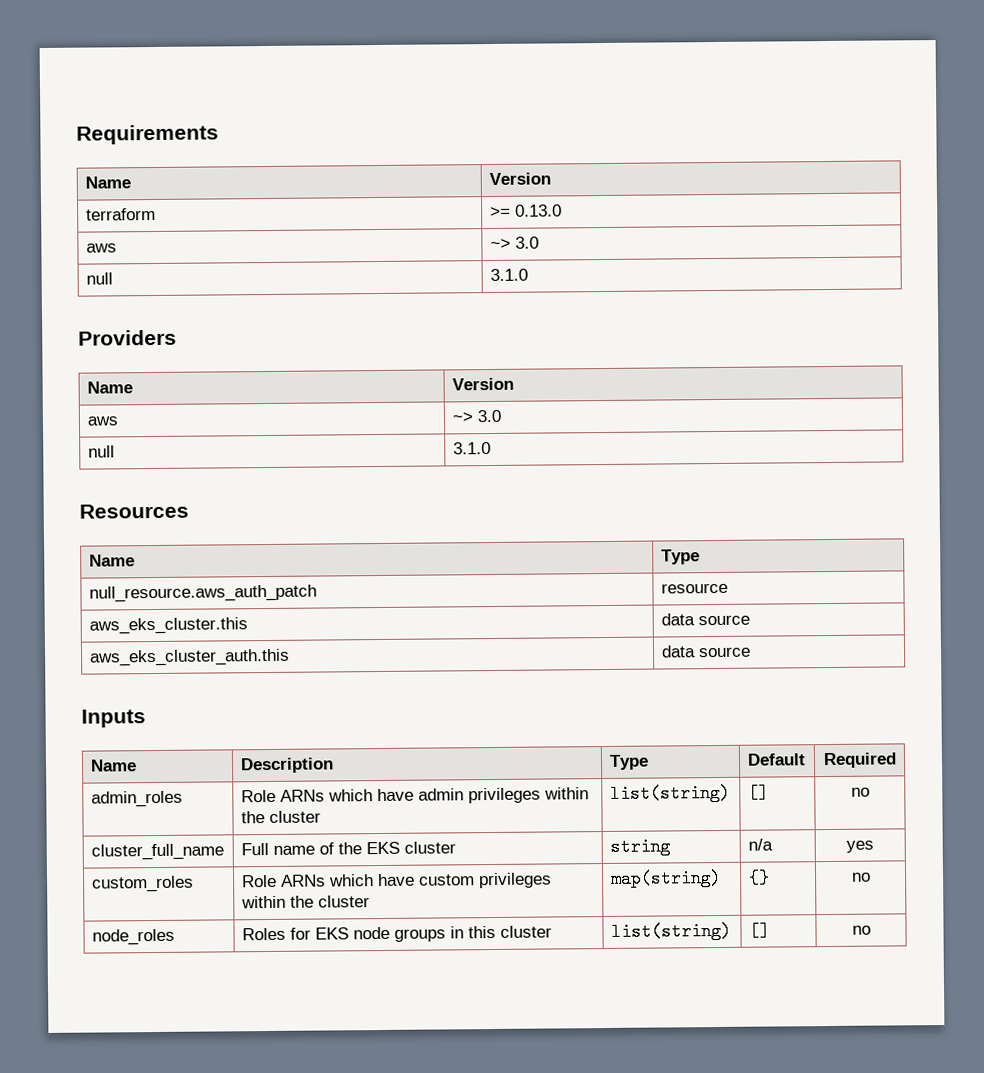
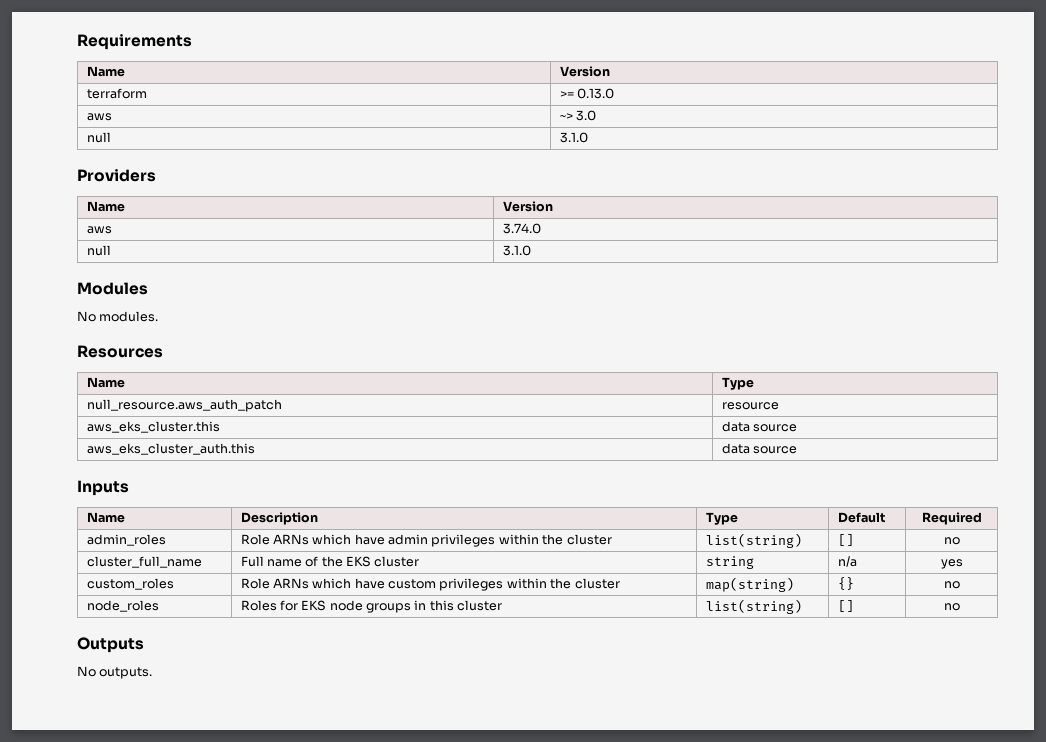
  Providers
  Name | Version
- aws | ~> 3.0
+ aws | 3.74.0
  null | 3.1.0
+ Modules
+ No modules.
+ Outputs
+ No outputs.

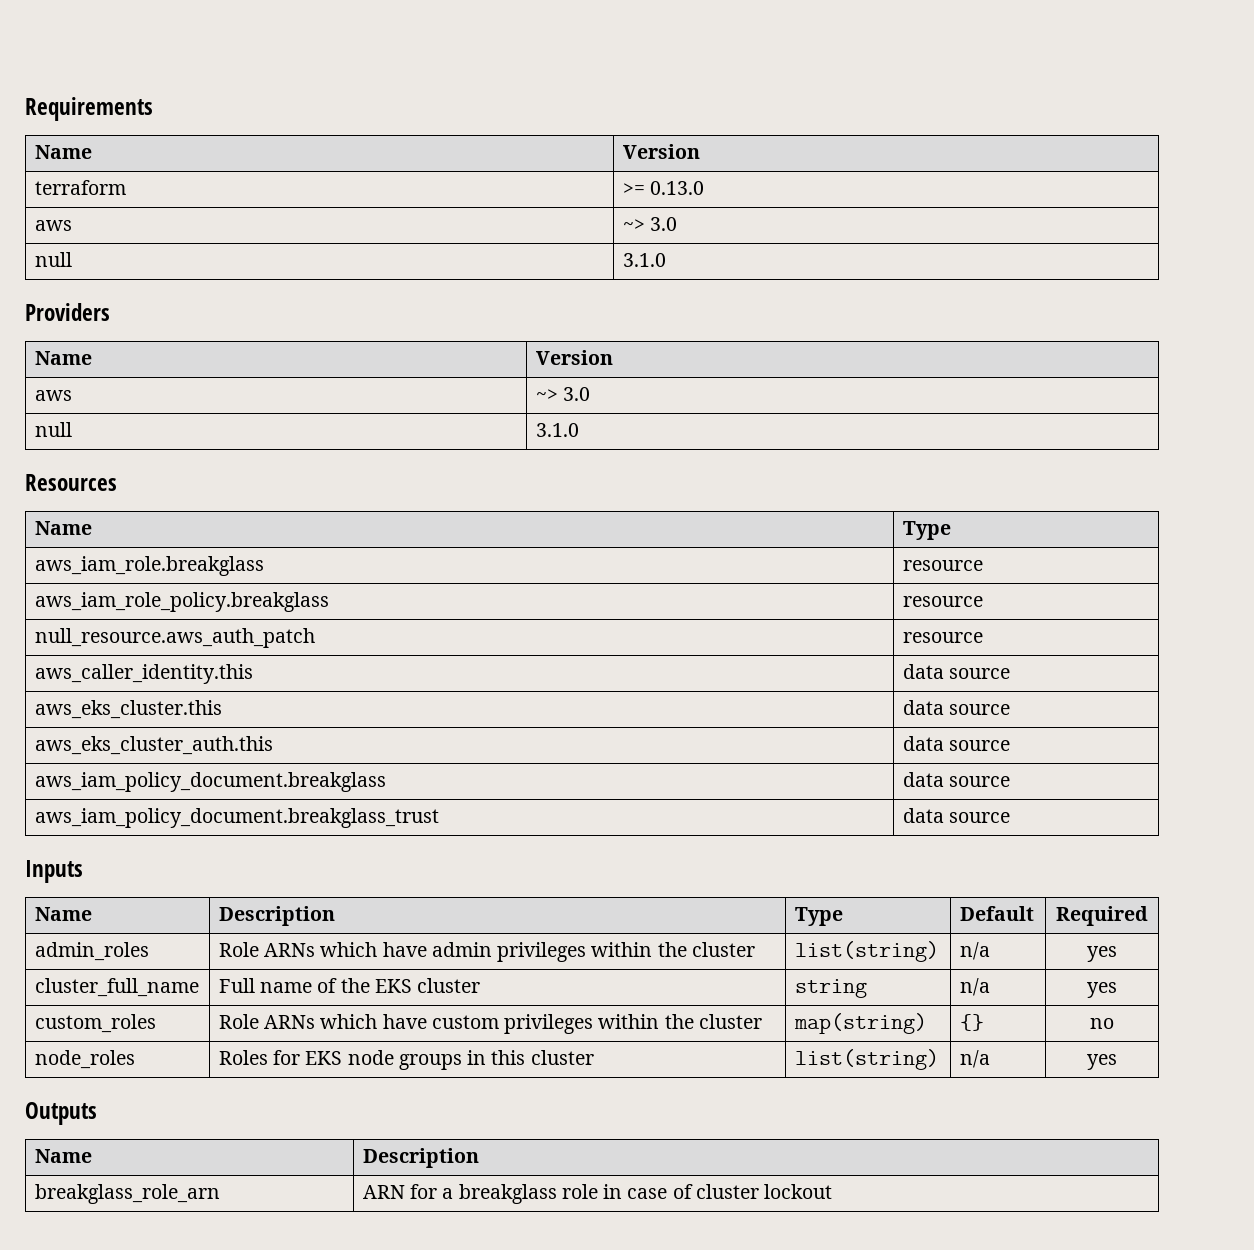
  Providers
  Name | Version
- aws | 3.74.0
+ aws | ~> 3.0
  null | 3.1.0
- Modules
- No modules.
+ aws_iam_role.breakglass | resource
+ aws_iam_role_policy.breakglass | resource
+ aws_caller_identity.this | data source
+ aws_iam_policy_document.breakglass | data source
+ aws_iam_policy_document.breakglass_trust | data source
- admin_roles | Role ARNs which have admin privileges within the cluster | list(string) | [] | no
+ admin_roles | Role ARNs which have admin privileges within the cluster | list(string) | n/a | yes
- node_roles | Roles for EKS node groups in this cluster | list(string) | [] | no
+ node_roles | Roles for EKS node groups in this cluster | list(string) | n/a | yes
  Outputs
- No outputs.
+ Name | Description
+ breakglass_role_arn | ARN for a breakglass role in case of cluster lockout

